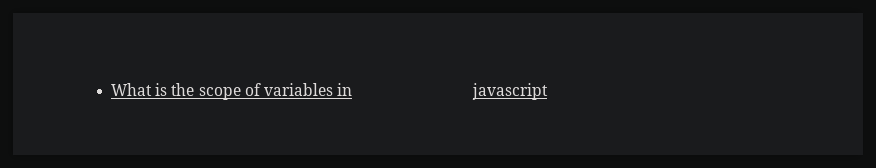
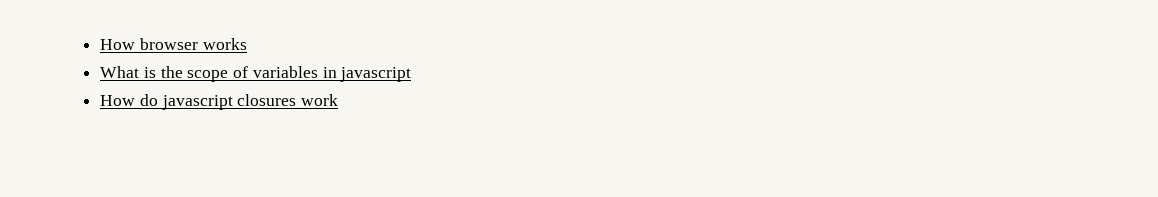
+ How browser works
+ How do javascript closures work

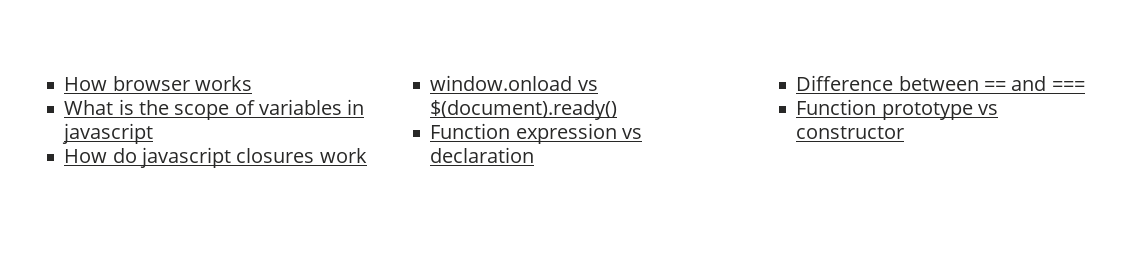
+ window.onload vs $(document).ready()
+ Function expression vs declaration
+ Difference between == and ===
+ Function prototype vs constructor

